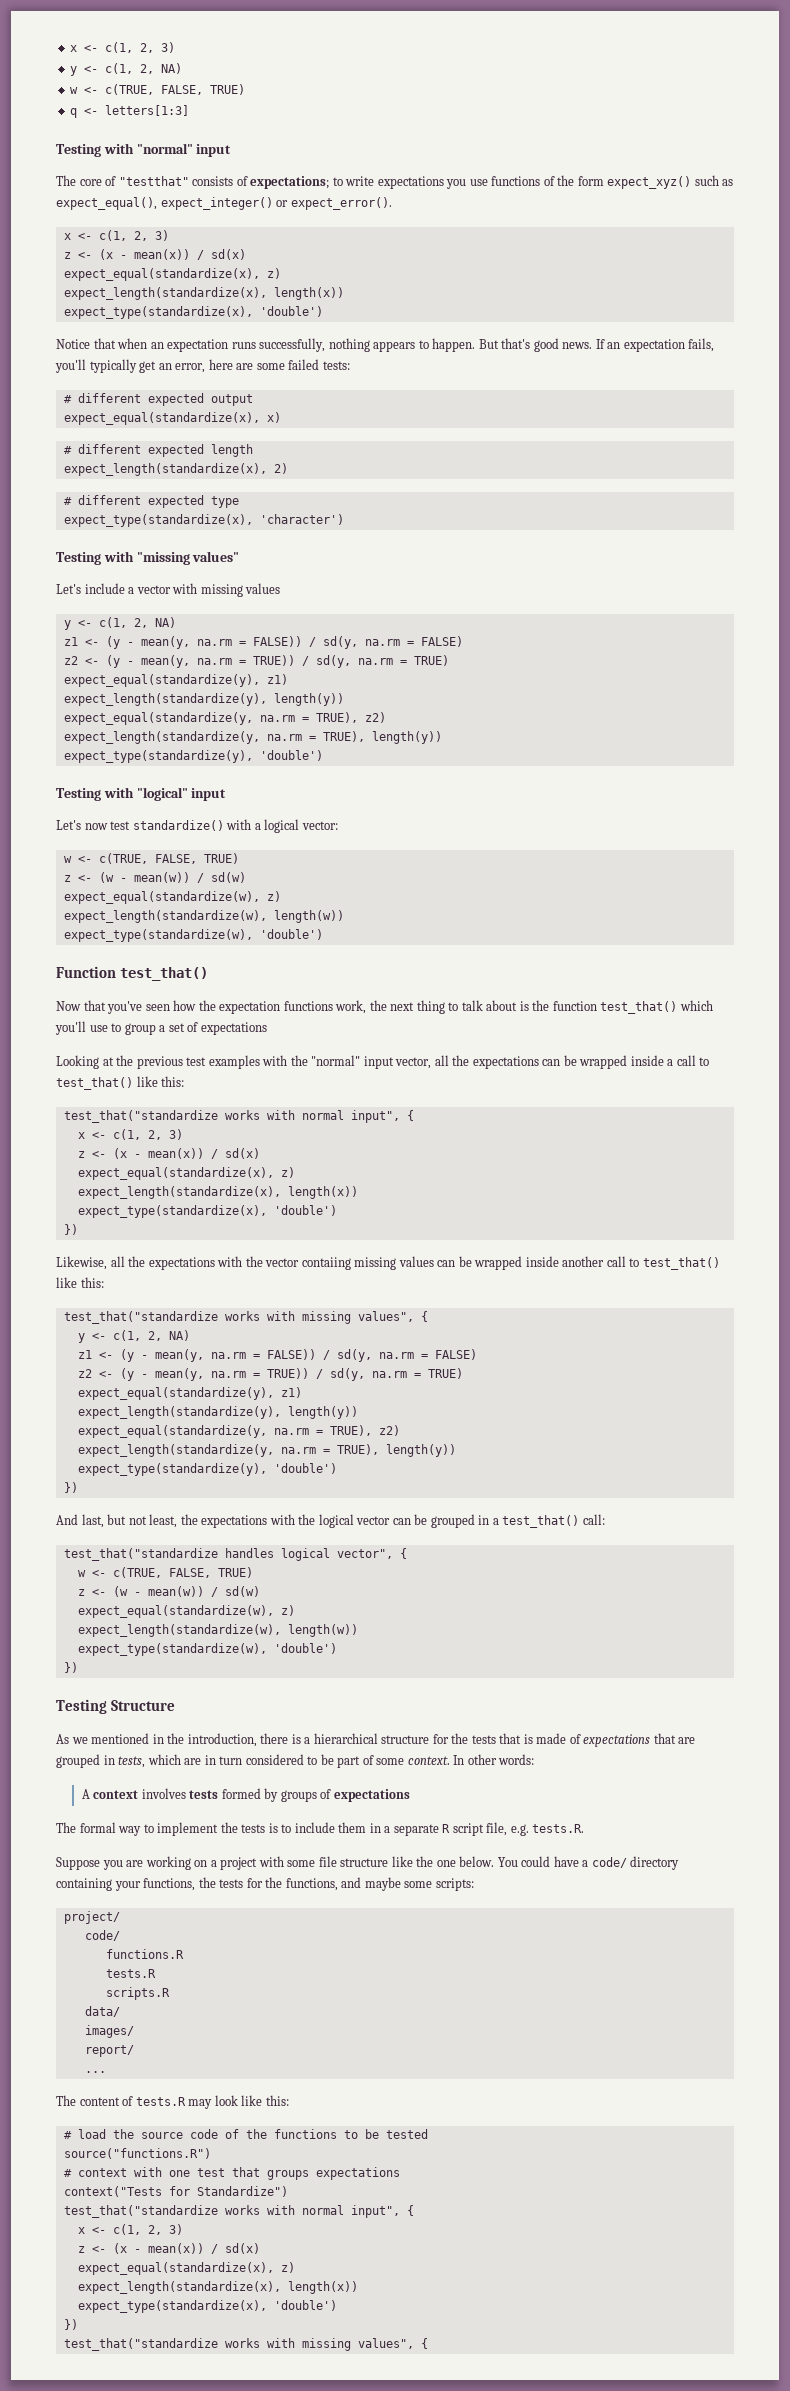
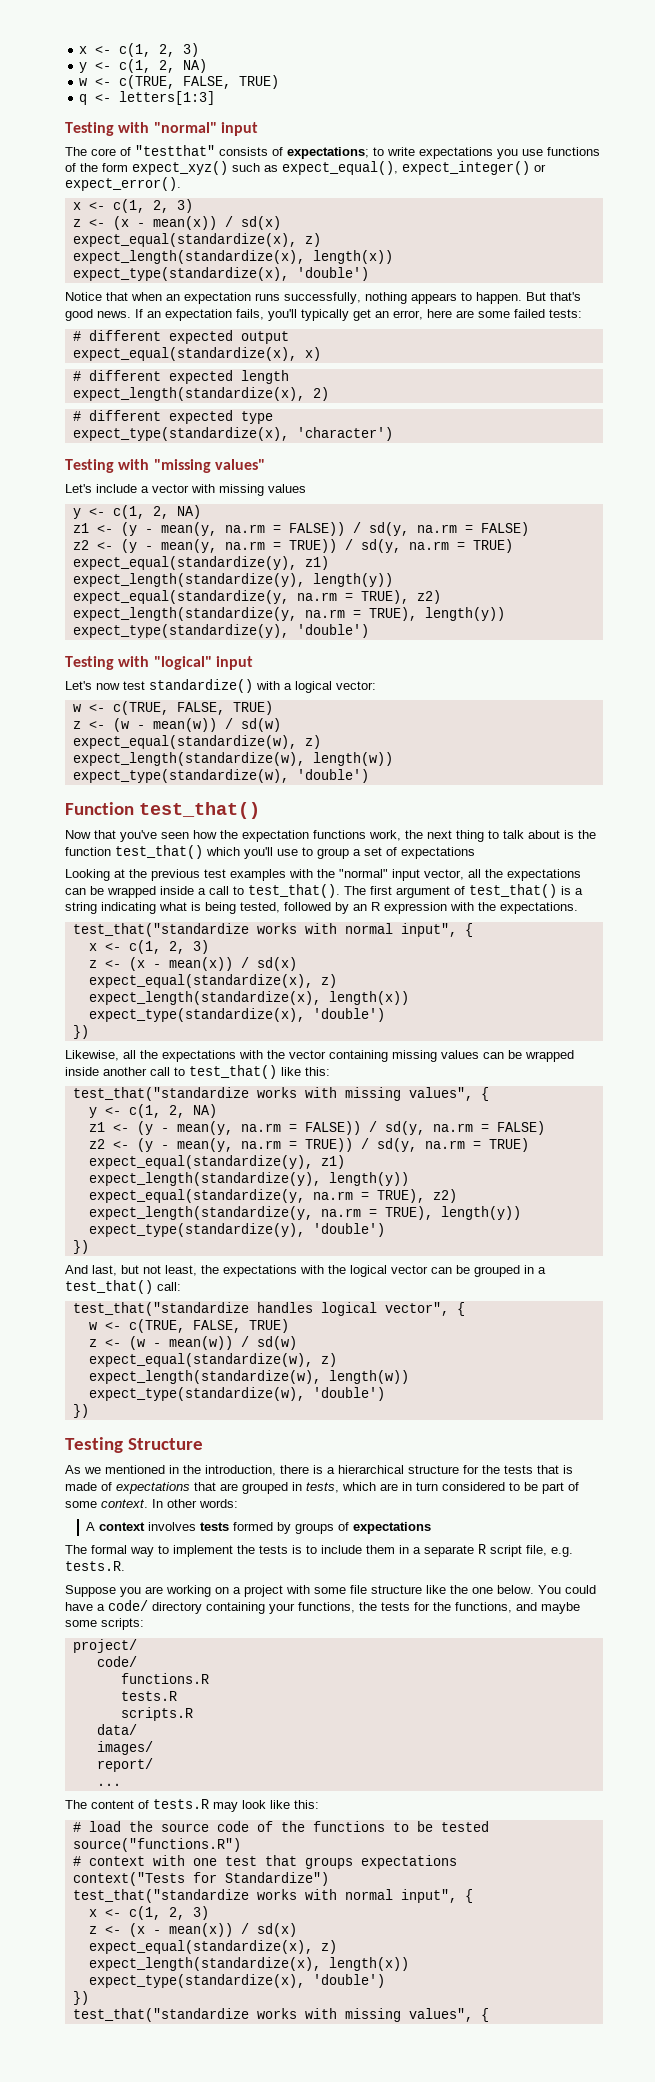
- Looking at the previous test examples with the "normal" input vector, all the expectations can be wrapped inside a call to test_that() like this:
+ Looking at the previous test examples with the "normal" input vector, all the expectations can be wrapped inside a call to test_that(). The first argument of test_that() is a string indicating what is being tested, followed by an R expression with the expectations.
- Likewise, all the expectations with the vector contaiing missing values can be wrapped inside another call to test_that() like this:
+ Likewise, all the expectations with the vector containing missing values can be wrapped inside another call to test_that() like this:

